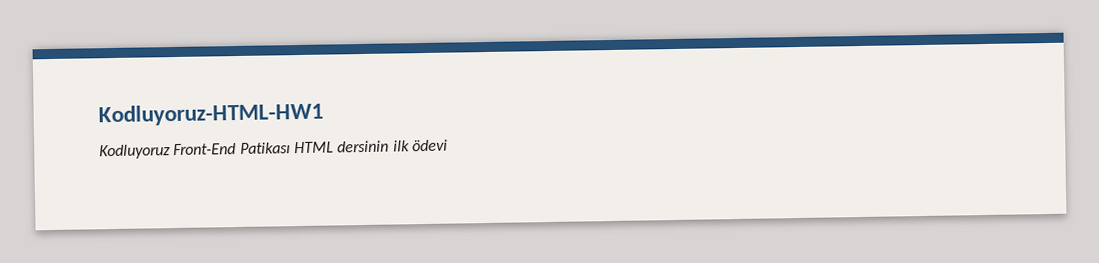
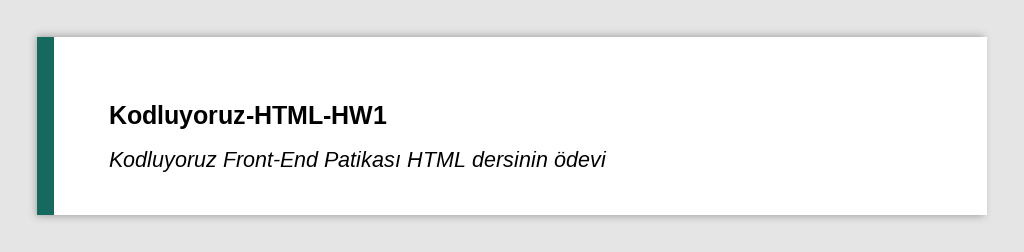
- Kodluyoruz Front-End Patikası HTML dersinin ilk ödevi
+ Kodluyoruz Front-End Patikası HTML dersinin ödevi

